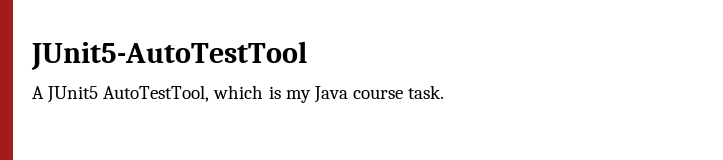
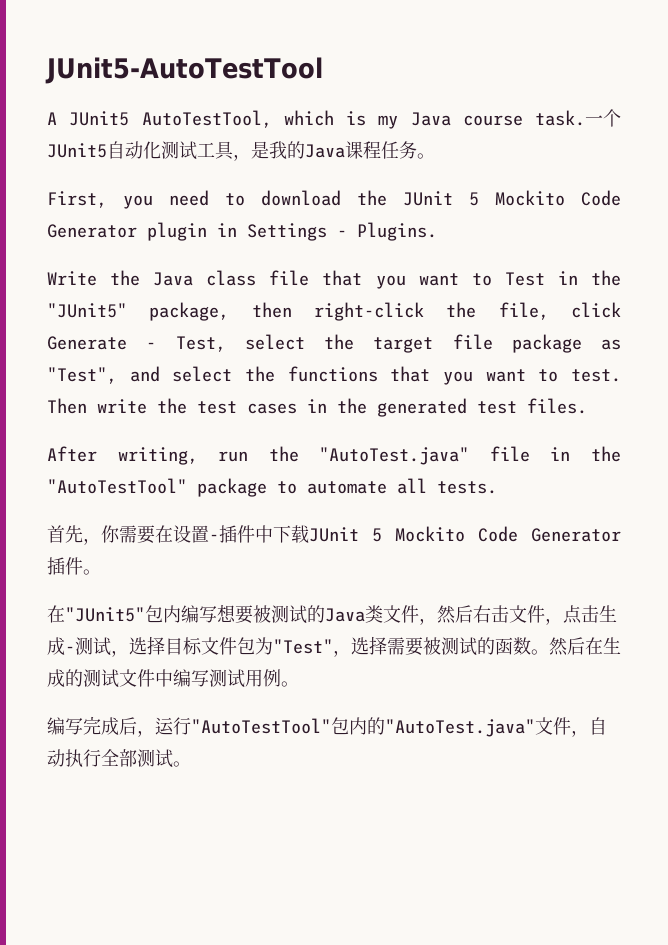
+ 一个JUnit5自动化测试工具，是我的Java课程任务。
+ First, you need to download the JUnit 5 Mockito Code Generator plugin in Settings - Plugins.
+ Write the Java class file that you want to Test in the "JUnit5" package, then right-click the file, click Generate - Test, select the target file package as "Test", and select the functions that you want to test. Then write the test cases in the generated test files.
+ After writing, run the "AutoTest.java" file in the "AutoTestTool" package to automate all tests.
+ 首先，你需要在设置-插件中下载JUnit 5 Mockito Code Generator插件。
+ 在"JUnit5"包内编写想要被测试的Java类文件，然后右击文件，点击生成-测试，选择目标文件包为"Test"，选择需要被测试的函数。然后在生成的测试文件中编写测试用例。
+ 编写完成后，运行"AutoTestTool"包内的"AutoTest.java"文件，自动执行全部测试。

